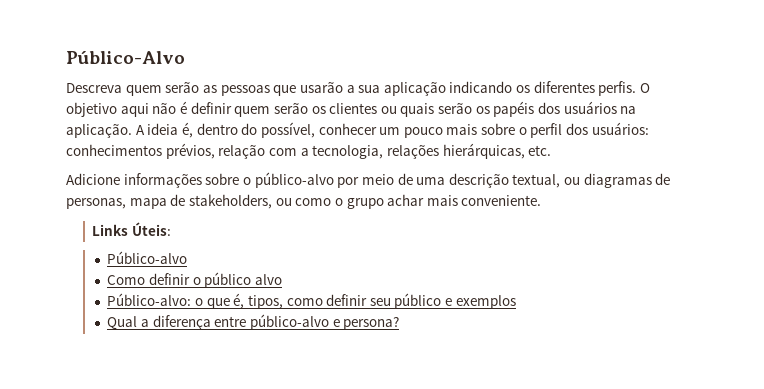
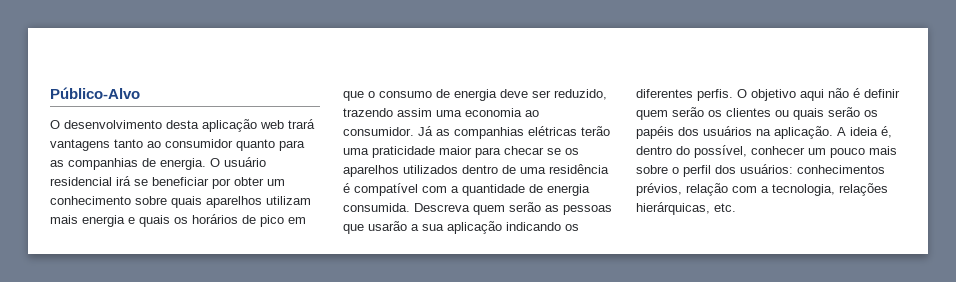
+ O desenvolvimento desta aplicação web trará vantagens tanto ao consumidor quanto para as companhias de energia. O usuário residencial irá se beneficiar por obter um conhecimento sobre quais aparelhos utilizam mais energia e quais os horários de pico em que o consumo de energia deve ser reduzido, trazendo assim uma economia ao consumidor. Já as companhias elétricas terão uma praticidade maior para checar se os aparelhos utilizados dentro de uma residência é compatível com a quantidade de energia consumida.
- Adicione informações sobre o público-alvo por meio de uma descrição textual, ou diagramas de personas, mapa de stakeholders, ou como o grupo achar mais conveniente.
- Links Úteis:
- Público-alvo
- Como definir o público alvo
- Público-alvo: o que é, tipos, como definir seu público e exemplos
- Qual a diferença entre público-alvo e persona?

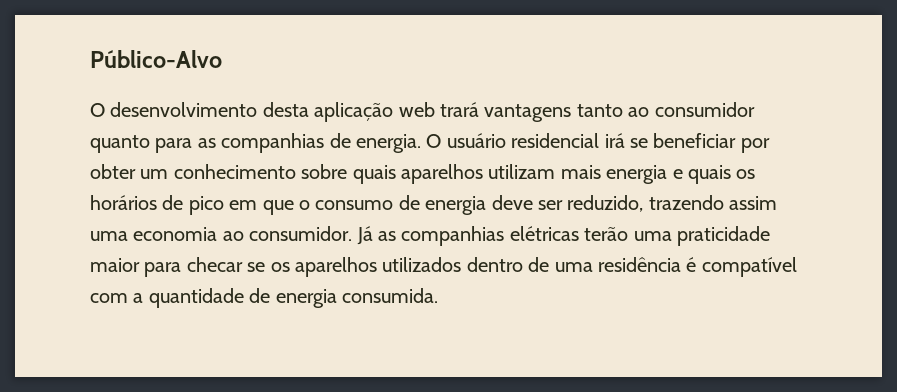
- Descreva quem serão as pessoas que usarão a sua aplicação indicando os diferentes perfis. O objetivo aqui não é definir quem serão os clientes ou quais serão os papéis dos usuários na aplicação. A ideia é, dentro do possível, conhecer um pouco mais sobre o perfil dos usuários: conhecimentos prévios, relação com a tecnologia, relações hierárquicas, etc.

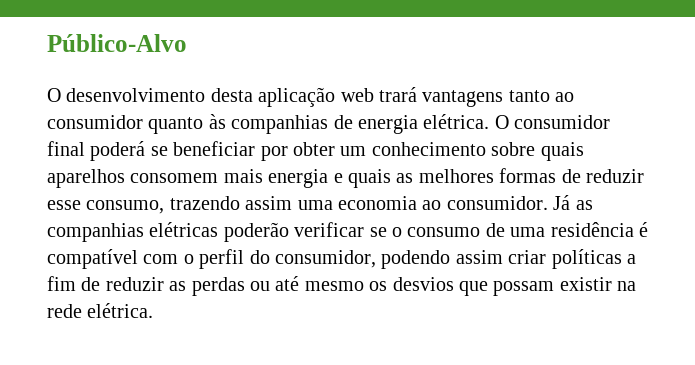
- O desenvolvimento desta aplicação web trará vantagens tanto ao consumidor quanto para as companhias de energia. O usuário residencial irá se beneficiar por obter um conhecimento sobre quais aparelhos utilizam mais energia e quais os horários de pico em que o consumo de energia deve ser reduzido, trazendo assim uma economia ao consumidor.
+ O desenvolvimento desta aplicação web trará vantagens tanto ao consumidor quanto às companhias de energia elétrica. O consumidor final poderá se beneficiar por obter um conhecimento sobre quais aparelhos consomem mais energia e quais as melhores formas de reduzir esse consumo, trazendo assim uma economia ao consumidor.
- Já as companhias elétricas terão uma praticidade maior para checar se os aparelhos utilizados dentro de uma residência é compatível com a quantidade de energia consumida.
+ Já as companhias elétricas poderão verificar se o consumo de uma residência é compatível com o perfil do consumidor, podendo assim criar políticas a fim de reduzir as perdas ou até mesmo os desvios que possam existir na rede elétrica.

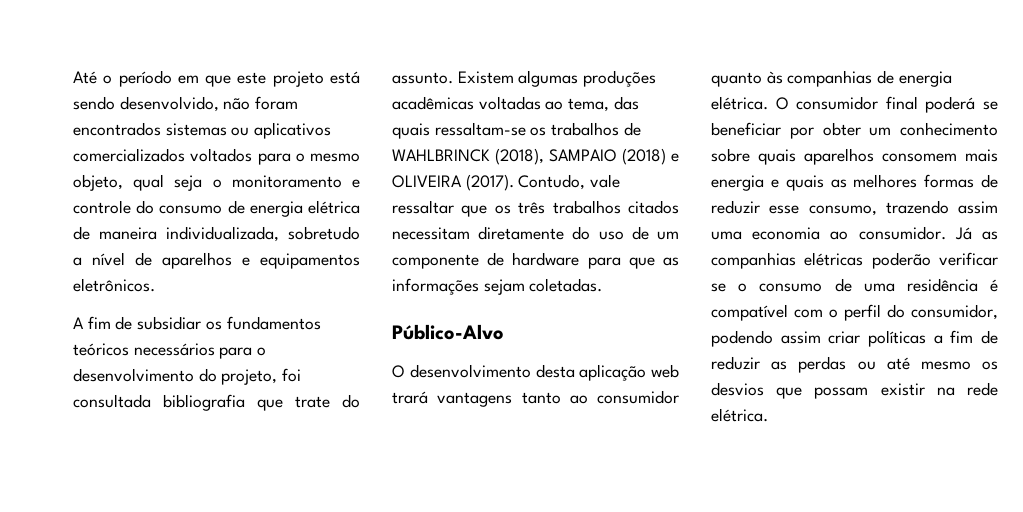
+ Até o período em que este projeto está sendo desenvolvido, não foram encontrados sistemas ou aplicativos comercializados voltados para o mesmo objeto, qual seja o monitoramento e controle do consumo de energia elétrica de maneira individualizada, sobretudo a nível de aparelhos e equipamentos eletrônicos.
+ A fim de subsidiar os fundamentos teóricos necessários para o desenvolvimento do projeto, foi consultada bibliografia que trate do assunto. Existem algumas produções acadêmicas voltadas ao tema, das quais ressaltam-se os trabalhos de WAHLBRINCK (2018), SAMPAIO (2018) e OLIVEIRA (2017). Contudo, vale ressaltar que os três trabalhos citados necessitam diretamente do uso de um componente de hardware para que as informações sejam coletadas.

